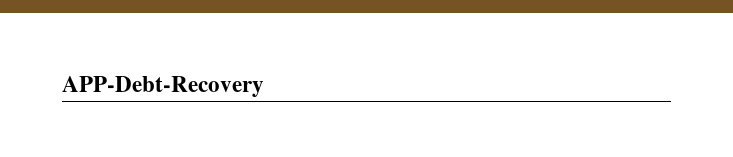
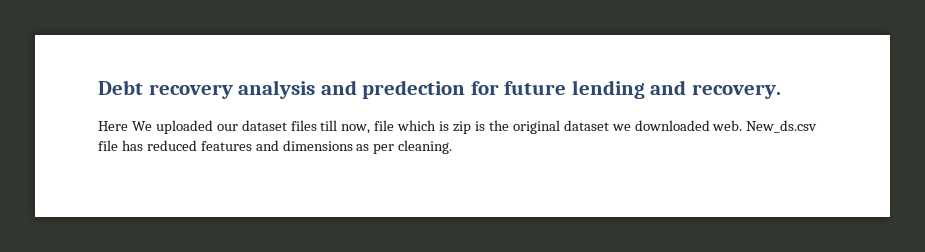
- APP-Debt-Recovery
+ Debt recovery analysis and predection for future lending and recovery.
+ Here We uploaded our dataset files till now, file which is zip is the original dataset we downloaded web. New_ds.csv file has reduced features and dimensions as per cleaning.

